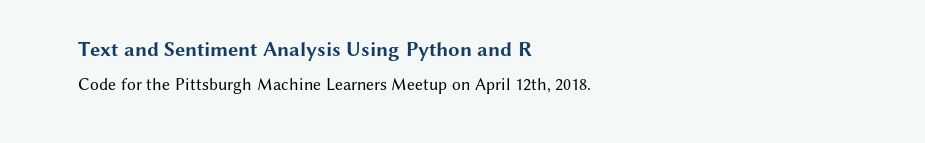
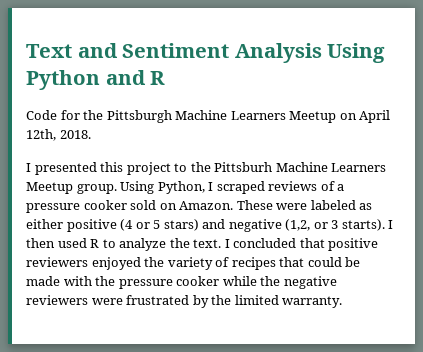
+ I presented this project to the Pittsburh Machine Learners Meetup group. Using Python, I scraped reviews of a pressure cooker sold on Amazon. These were labeled as either positive (4 or 5 stars) and negative (1,2, or 3 starts). I then used R to analyze the text. I concluded that positive reviewers enjoyed the variety of recipes that could be made with the pressure cooker while the negative reviewers were frustrated by the limited warranty.

